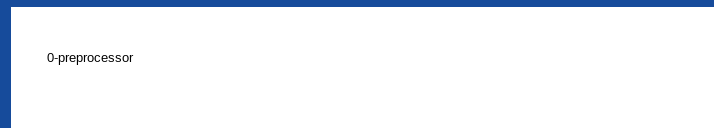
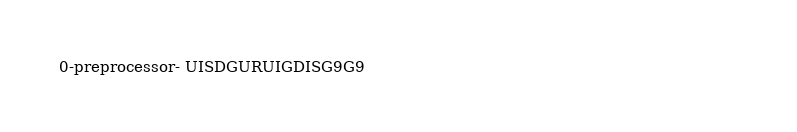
- 0-preprocessor
+ 0-preprocessor- UISDGURUIGDISG9G9

